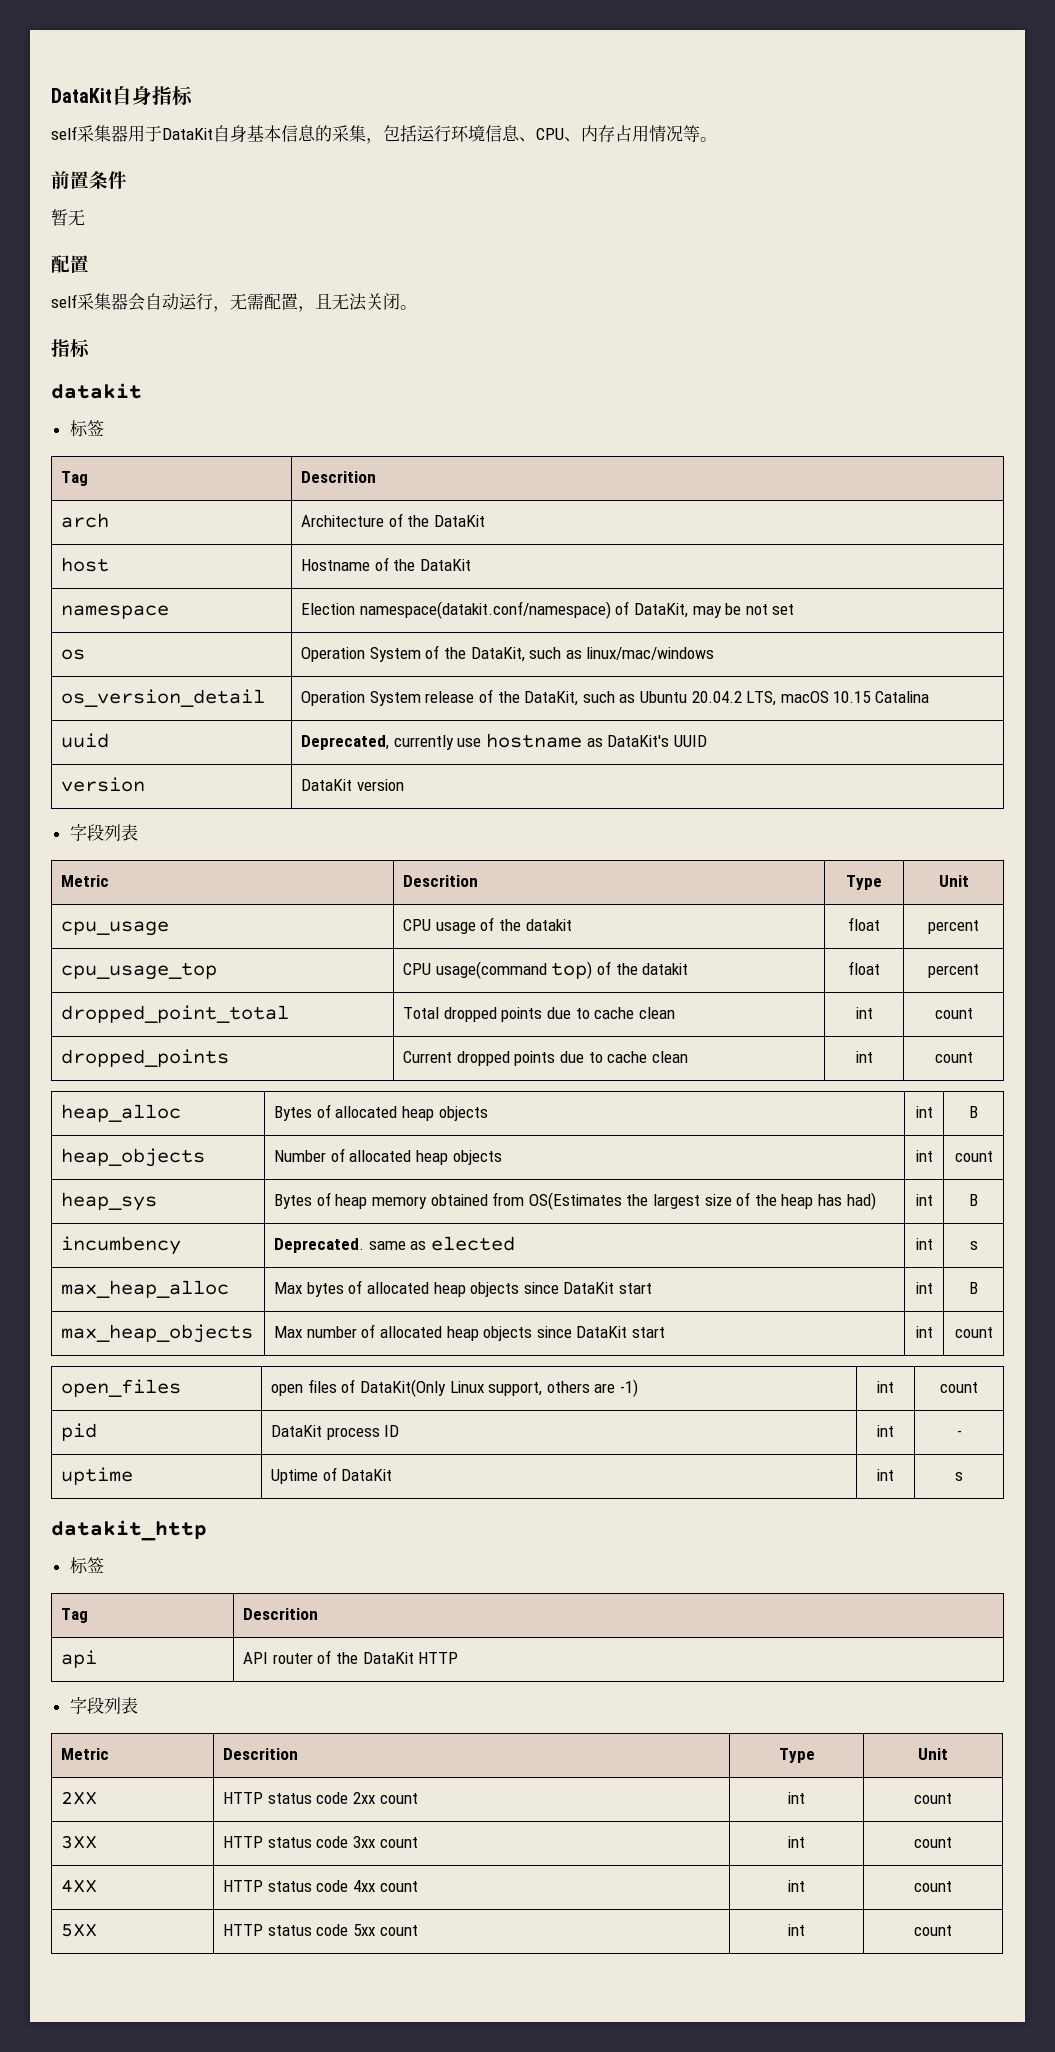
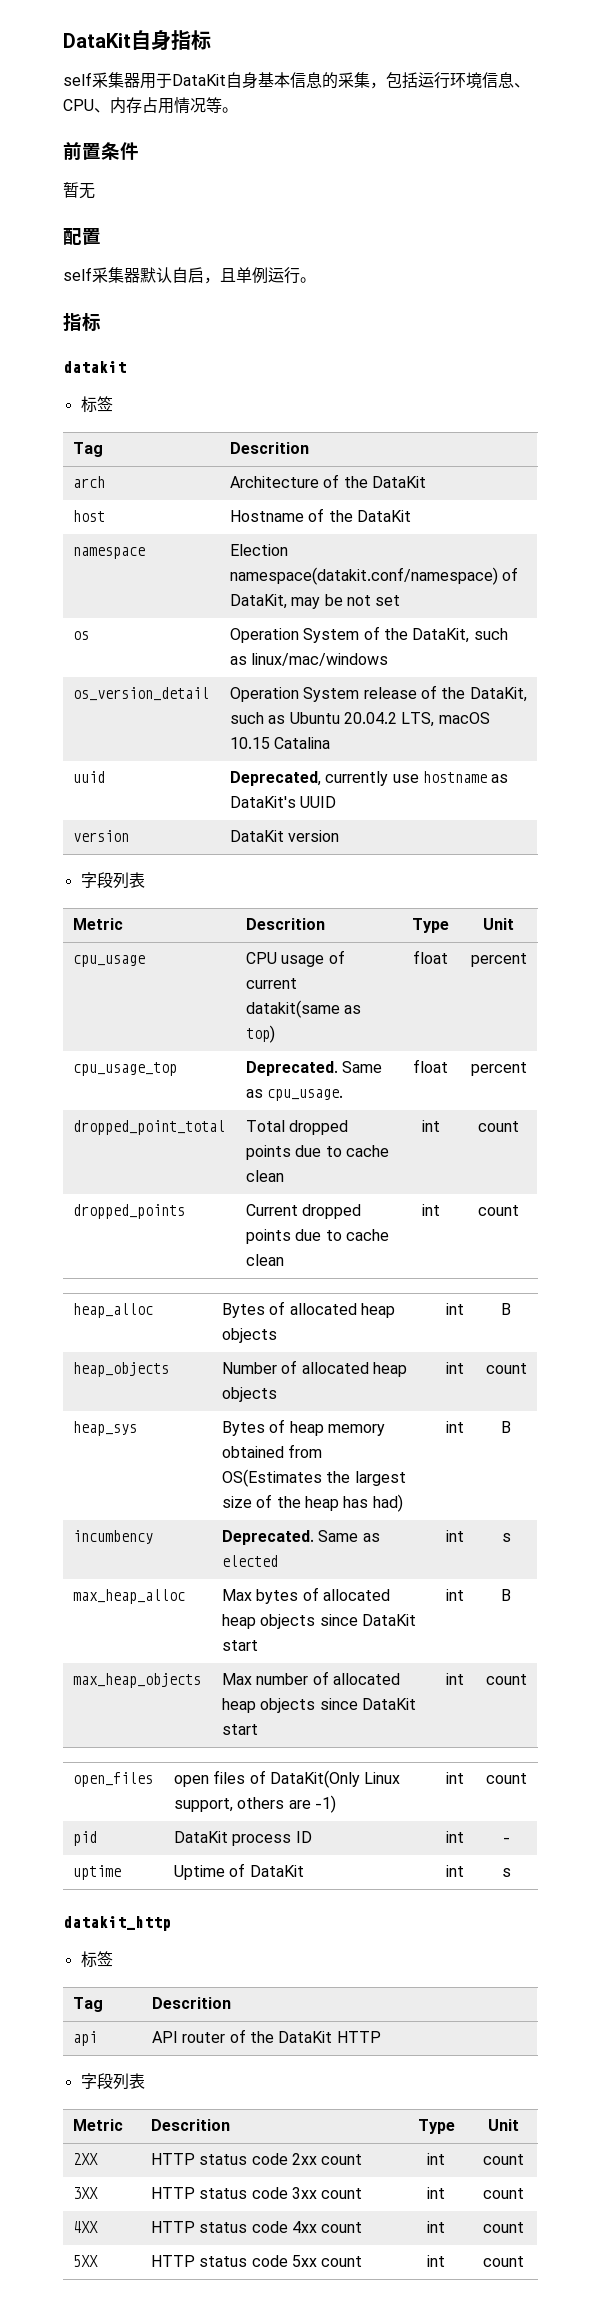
- self采集器会自动运行，无需配置，且无法关闭。
+ self采集器默认自启，且单例运行。
- cpu_usage | CPU usage of the datakit | float | percent
+ cpu_usage | CPU usage of current datakit(same as top) | float | percent
- cpu_usage_top | CPU usage(command top) of the datakit | float | percent
+ cpu_usage_top | Deprecated. Same as cpu_usage. | float | percent
- incumbency | Deprecated. same as elected | int | s
+ incumbency | Deprecated. Same as elected | int | s

